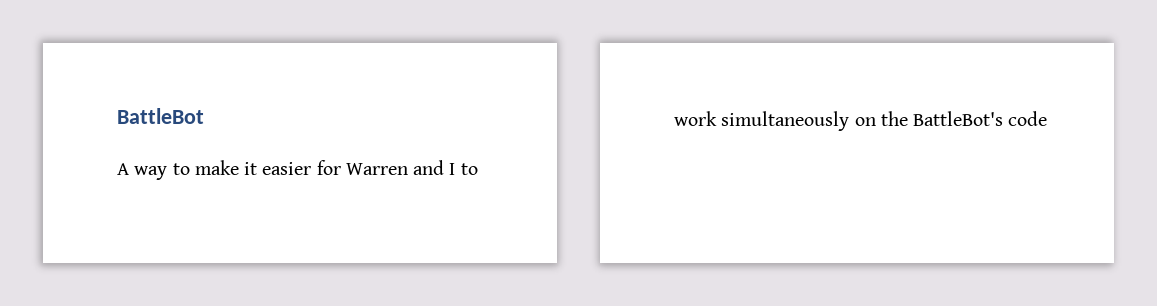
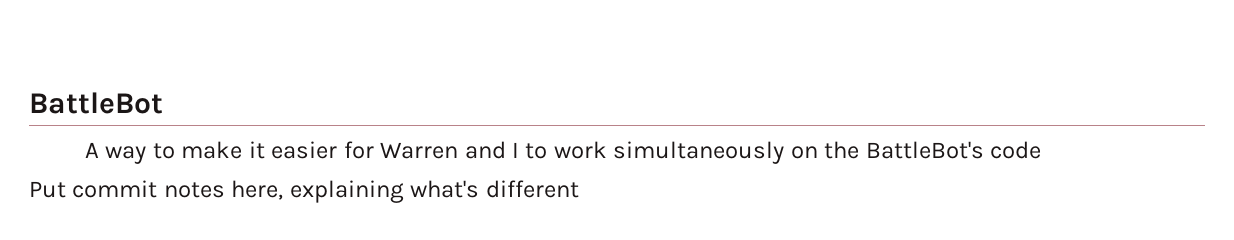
+ Put commit notes here, explaining what's different

